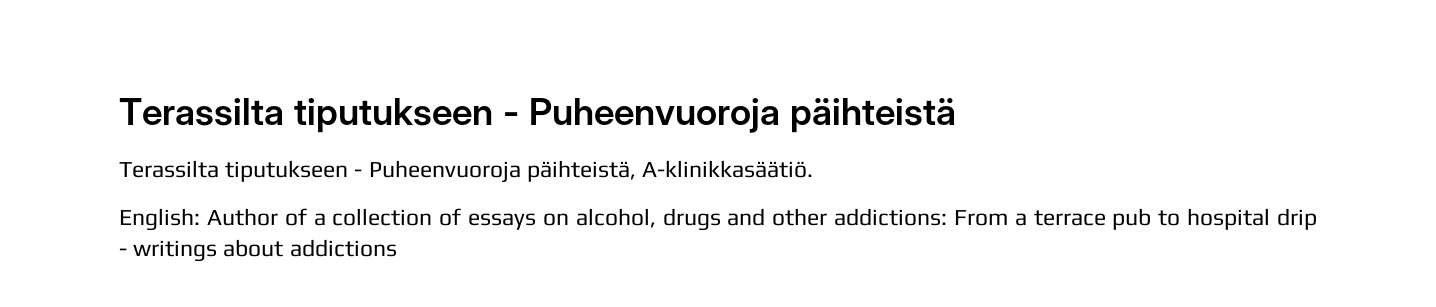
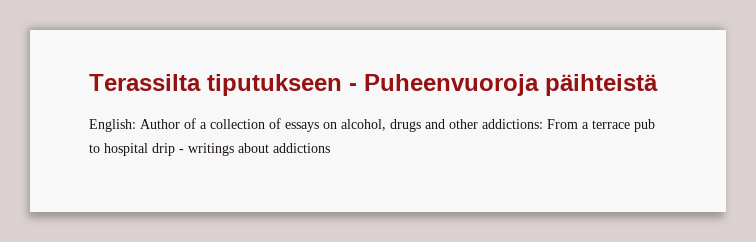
- Terassilta tiputukseen - Puheenvuoroja päihteistä, A-klinikkasäätiö.

